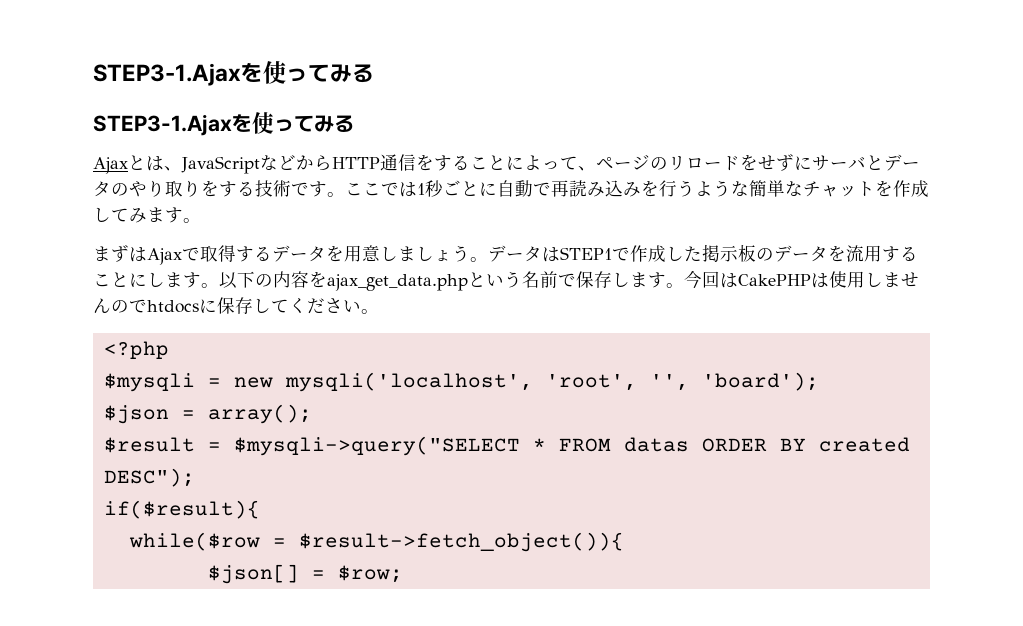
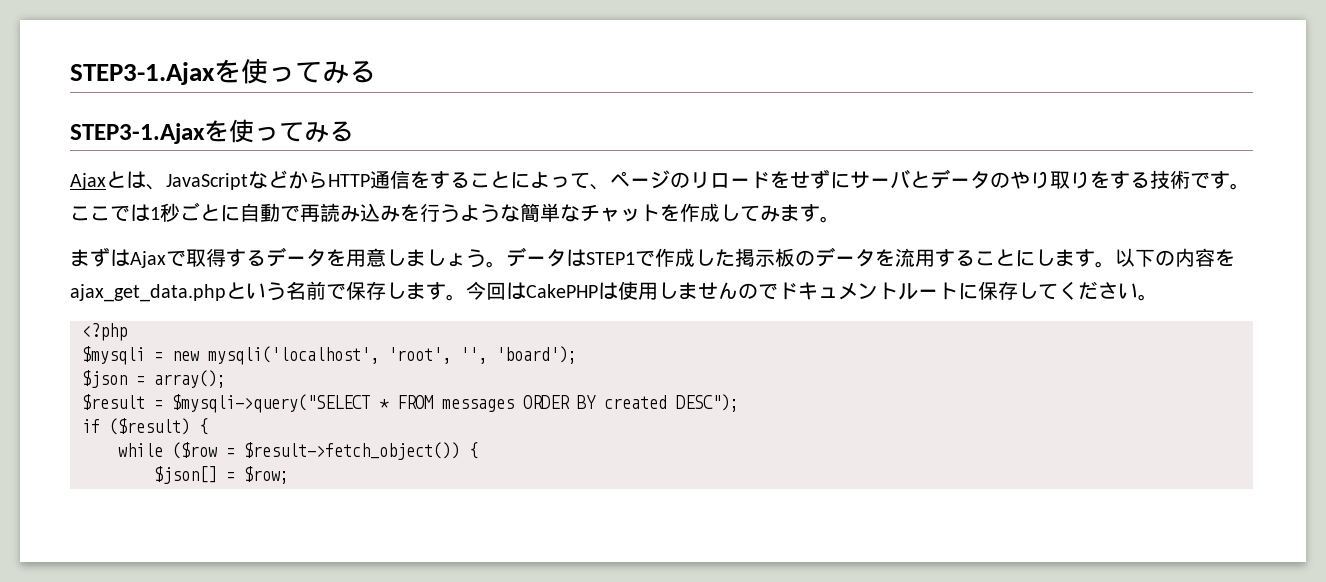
- 今回はCakePHPは使用しませんのでhtdocsに保存してください。
+ 今回はCakePHPは使用しませんのでドキュメントルートに保存してください。
- $result = $mysqli->query("SELECT * FROM datas ORDER BY created DESC");
+ $result = $mysqli->query("SELECT * FROM messages ORDER BY created DESC");
- if($result){
- while($row = $result->fetch_object()){
+ if ($result) {
+ while ($row = $result->fetch_object()) {

